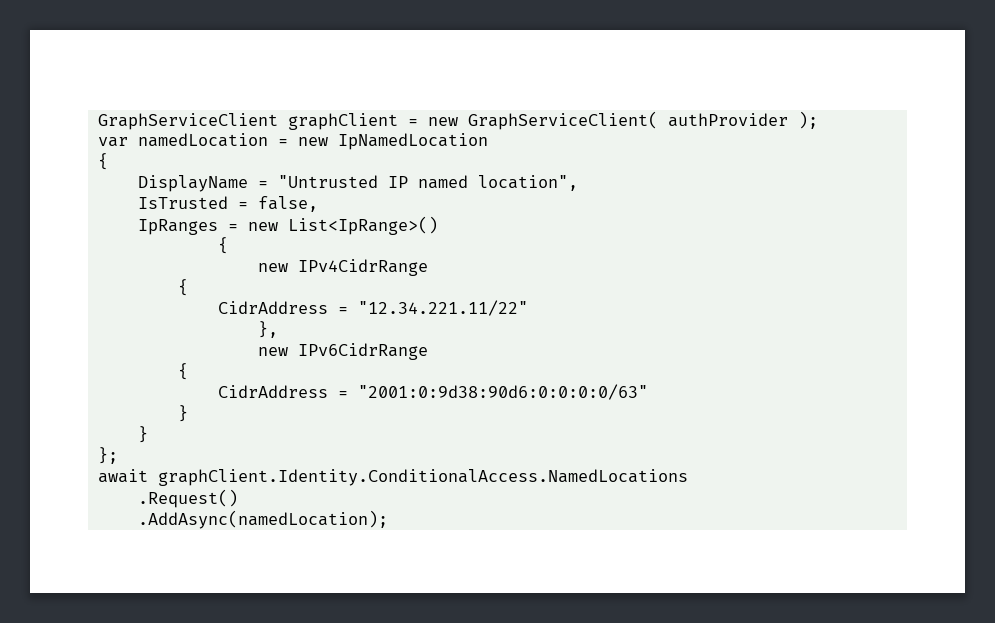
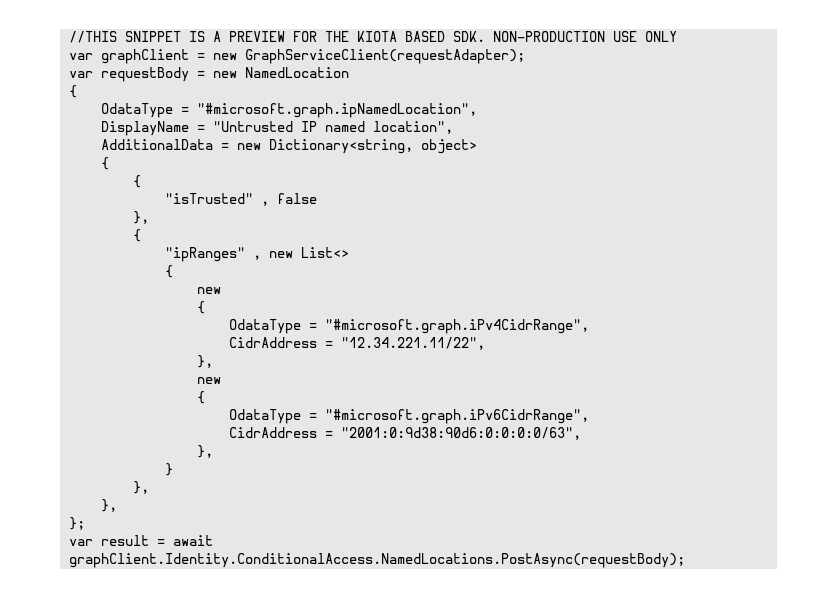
- GraphServiceClient graphClient = new GraphServiceClient( authProvider );
- var namedLocation = new IpNamedLocation
+ //THIS SNIPPET IS A PREVIEW FOR THE KIOTA BASED SDK. NON-PRODUCTION USE ONLY
+ var graphClient = new GraphServiceClient(requestAdapter);
+ var requestBody = new NamedLocation
  {
+ OdataType = "#microsoft.graph.ipNamedLocation",
- IsTrusted = false,
- IpRanges = new List<IpRange>()
+ AdditionalData = new Dictionary<string, object>
  {
- new IPv4CidrRange
  {
- CidrAddress = "12.34.221.11/22"
+ "isTrusted" , false
  },
- new IPv6CidrRange
  {
- CidrAddress = "2001:0:9d38:90d6:0:0:0:0/63"
+ "ipRanges" , new List<>
+ {
+ new
+ {
+ OdataType = "#microsoft.graph.iPv4CidrRange",
+ CidrAddress = "12.34.221.11/22",
+ },
+ new
+ {
+ OdataType = "#microsoft.graph.iPv6CidrRange",
+ CidrAddress = "2001:0:9d38:90d6:0:0:0:0/63",
+ },
  }
- }
+ },
+ },
- await graphClient.Identity.ConditionalAccess.NamedLocations
- .Request()
- .AddAsync(namedLocation);
+ var result = await graphClient.Identity.ConditionalAccess.NamedLocations.PostAsync(requestBody);

